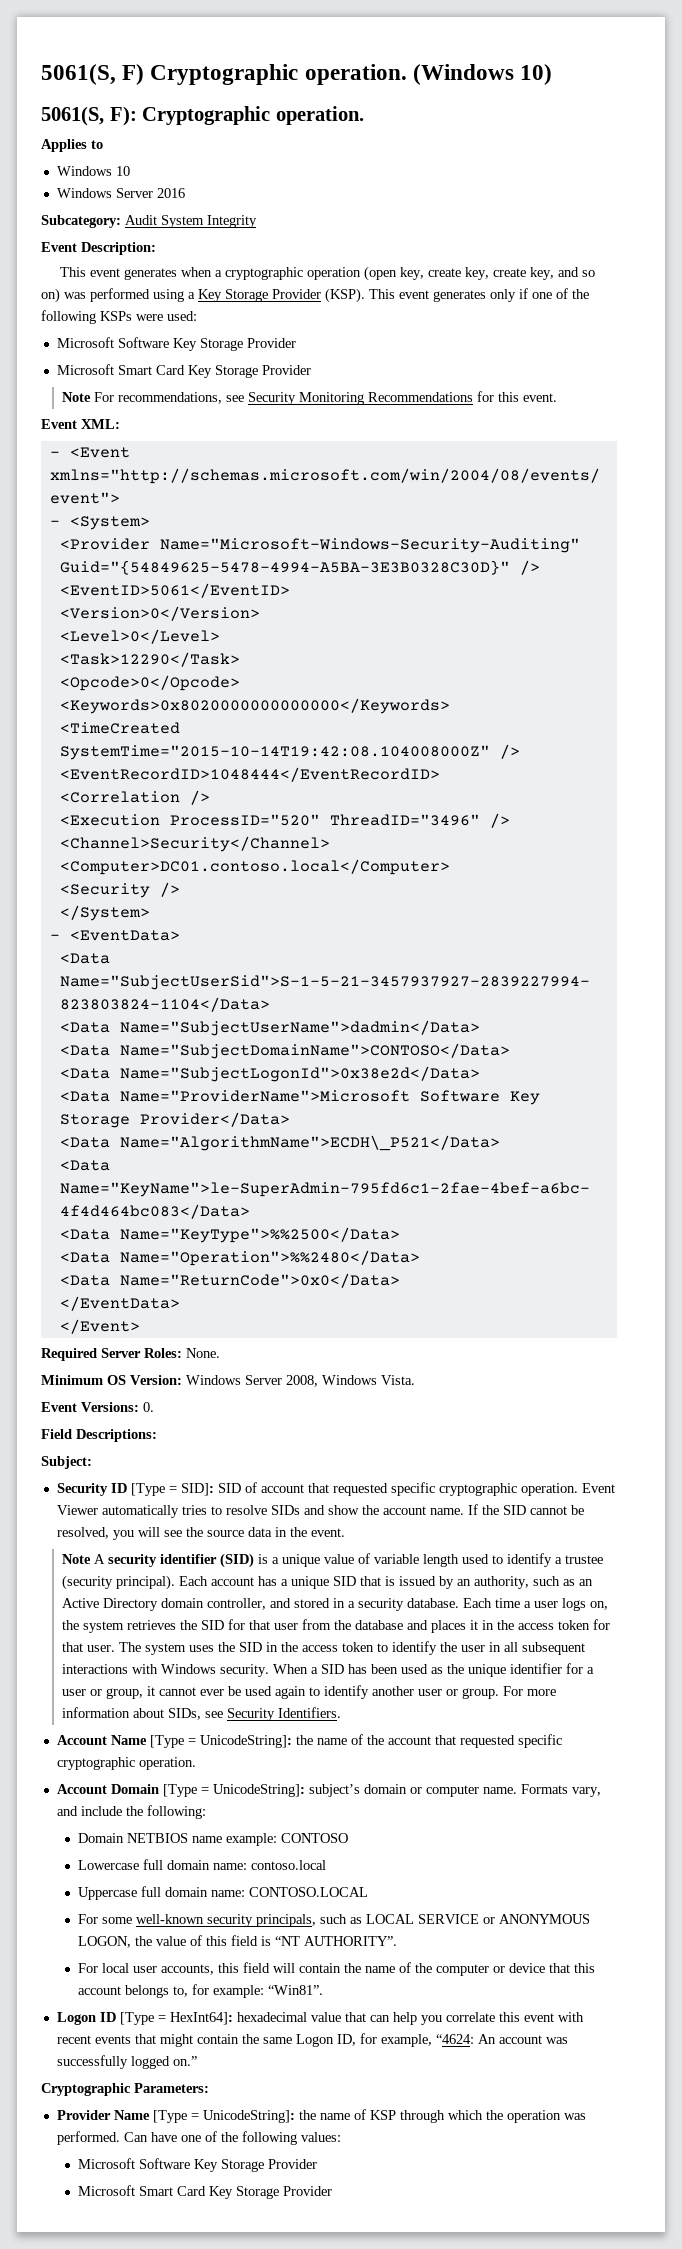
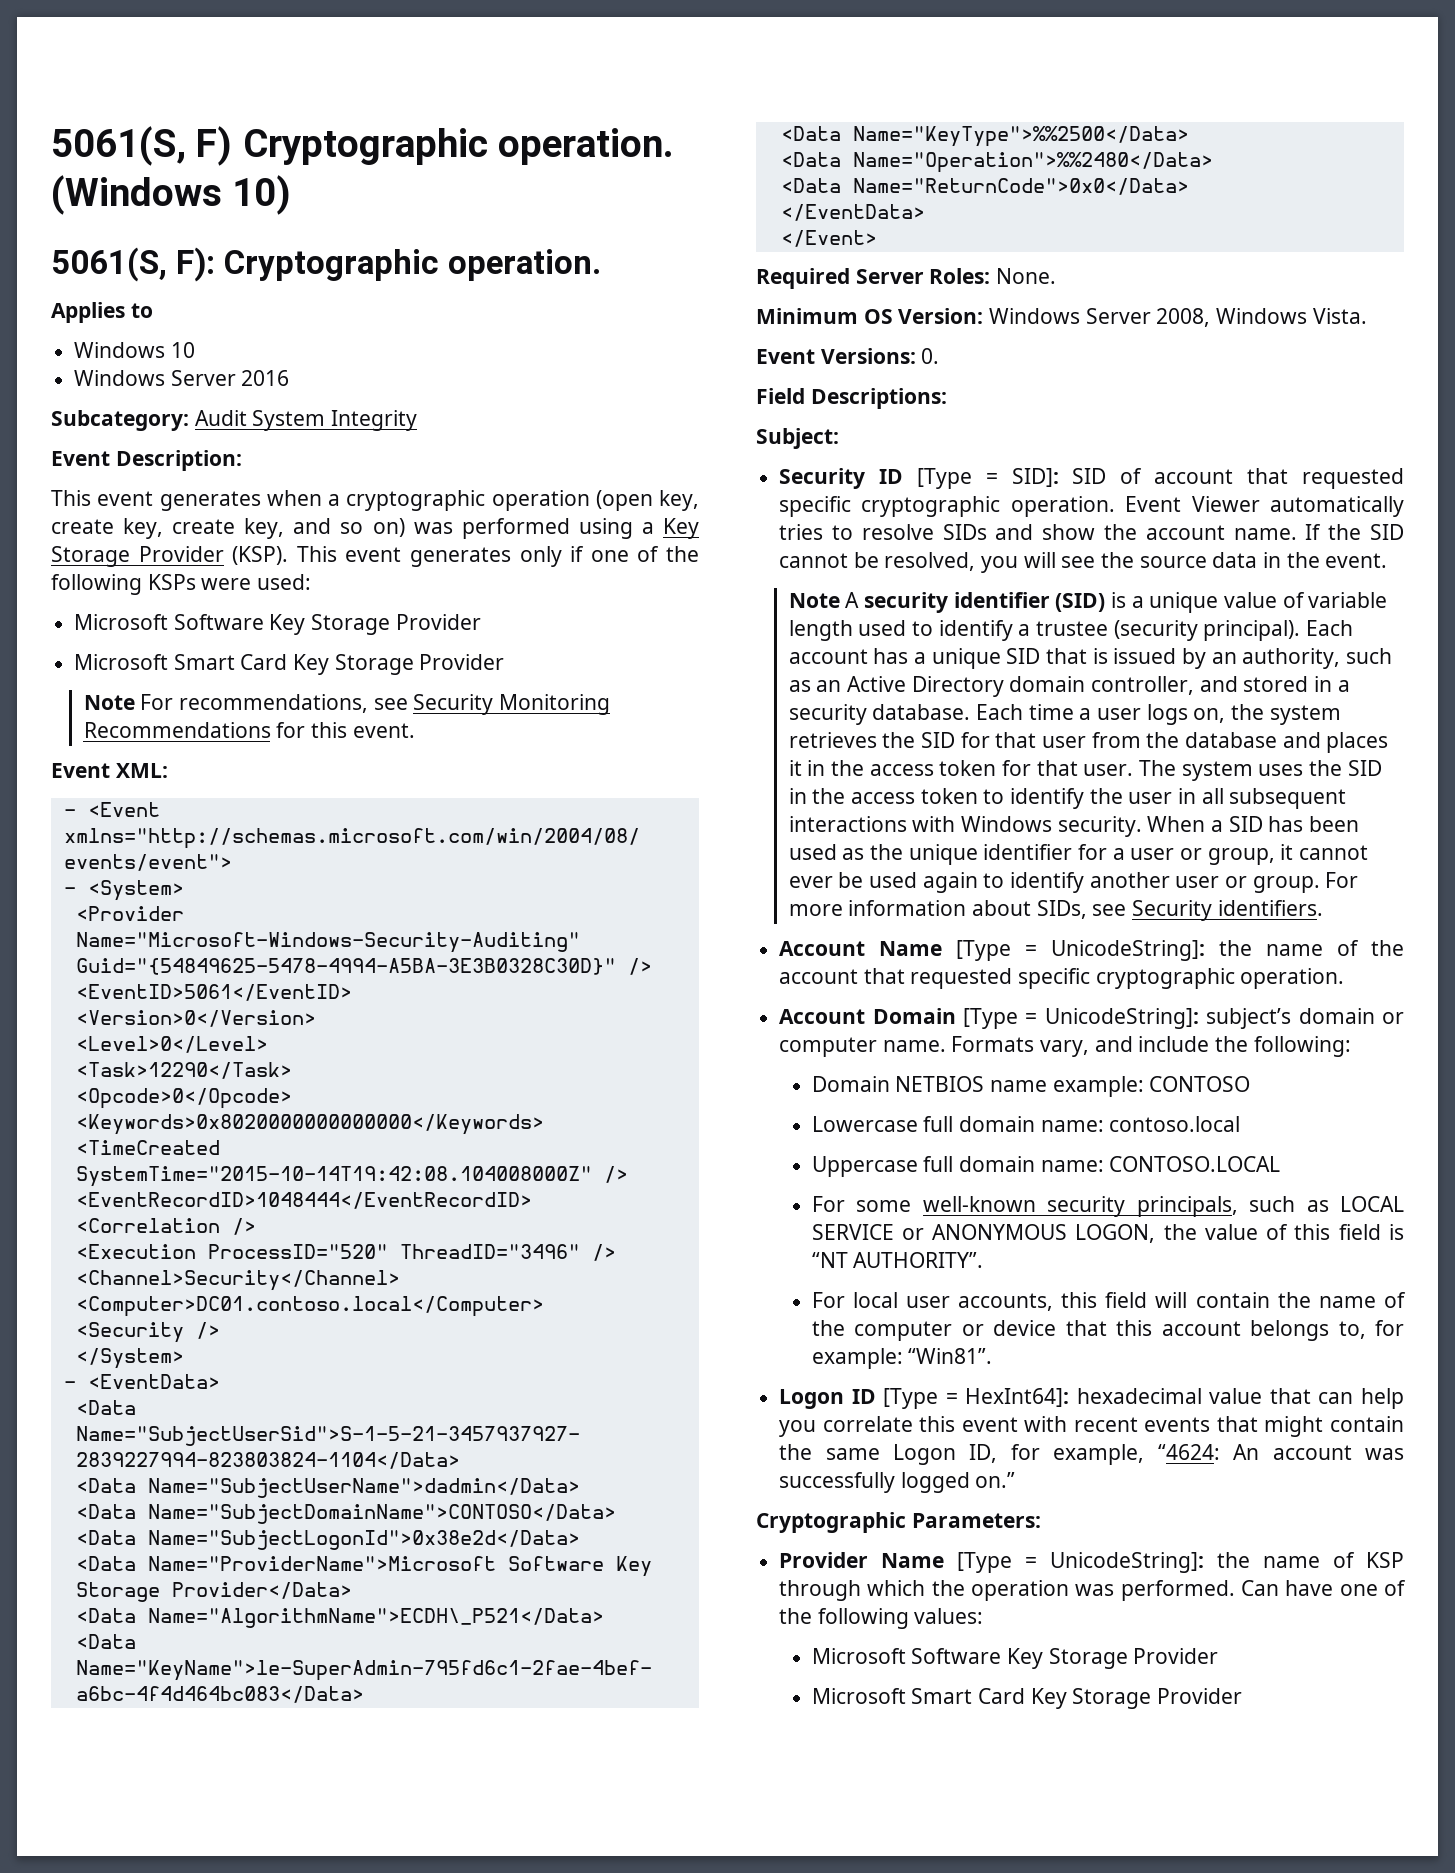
- For more information about SIDs, see Security Identifiers.
+ For more information about SIDs, see Security identifiers.

